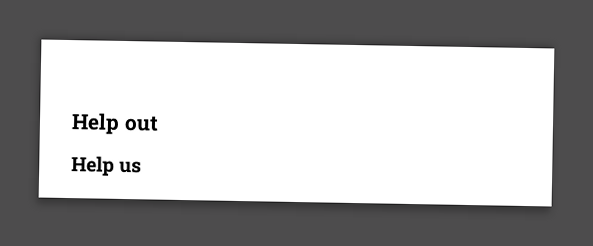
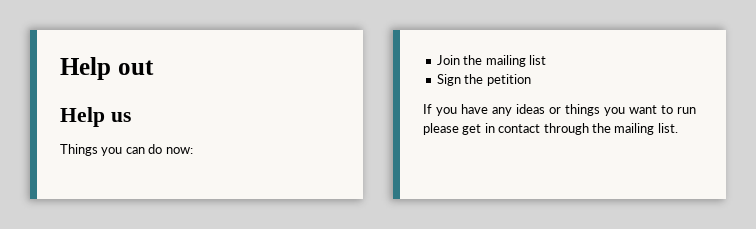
+ Things you can do now:
+ Join the mailing list
+ Sign the petition
+ If you have any ideas or things you want to run please get in contact through the mailing list.

